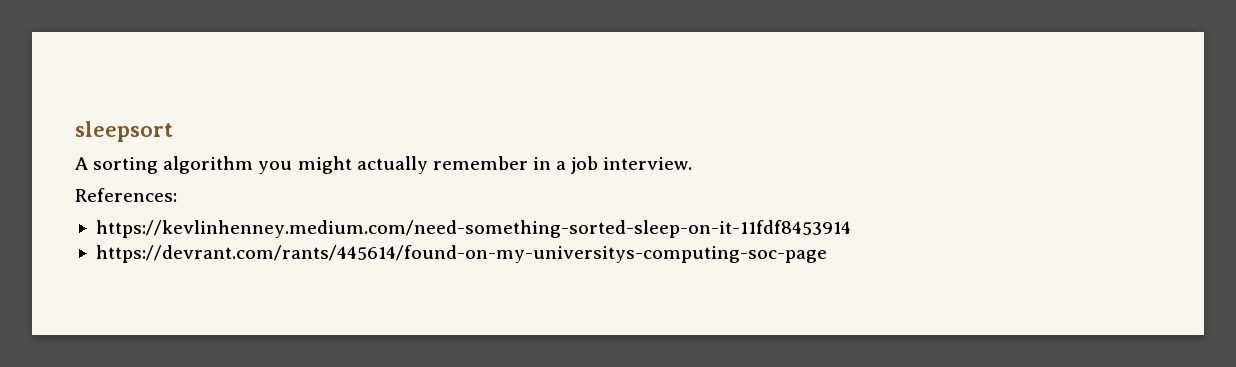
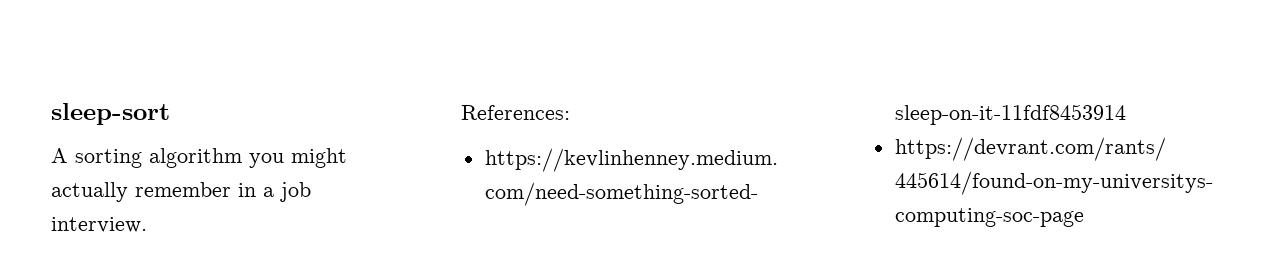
- sleepsort
+ sleep-sort

